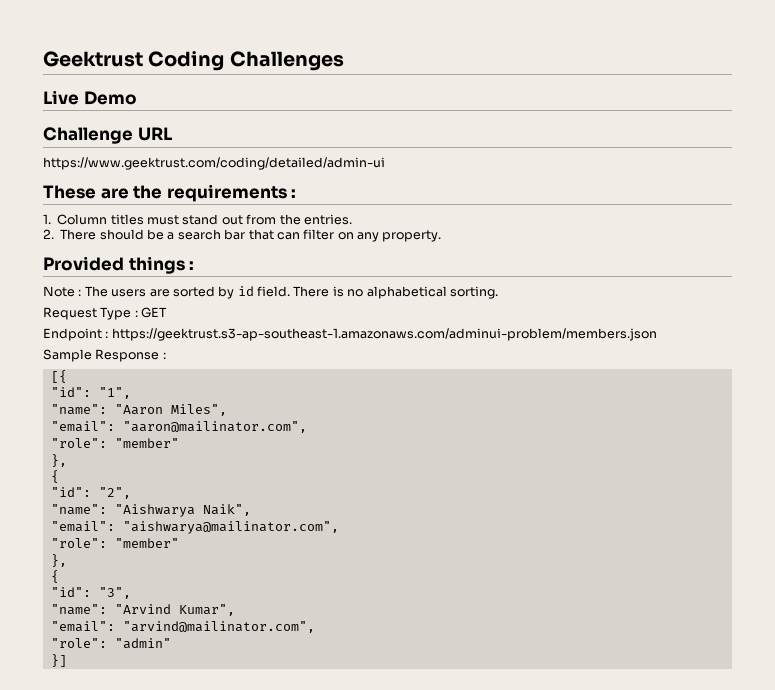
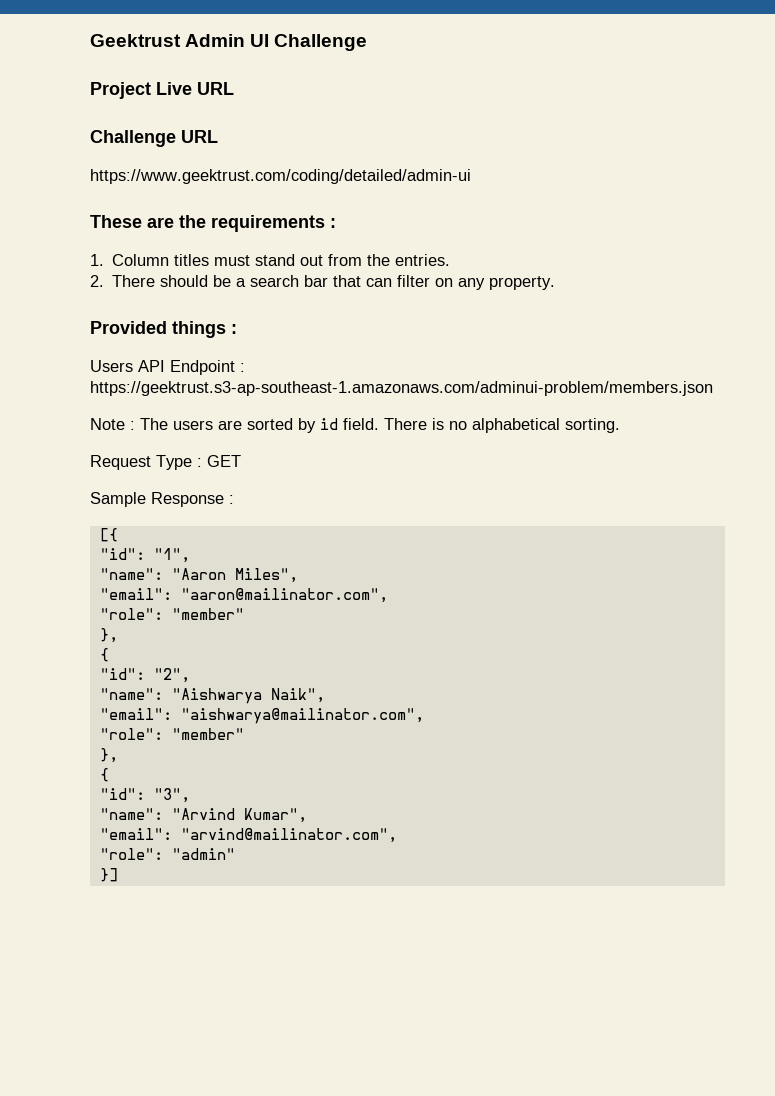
- Geektrust Coding Challenges
- Live Demo
+ Geektrust Admin UI Challenge
+ Project Live URL
+ Users API Endpoint : https://geektrust.s3-ap-southeast-1.amazonaws.com/adminui-problem/members.json
- Endpoint : https://geektrust.s3-ap-southeast-1.amazonaws.com/adminui-problem/members.json

